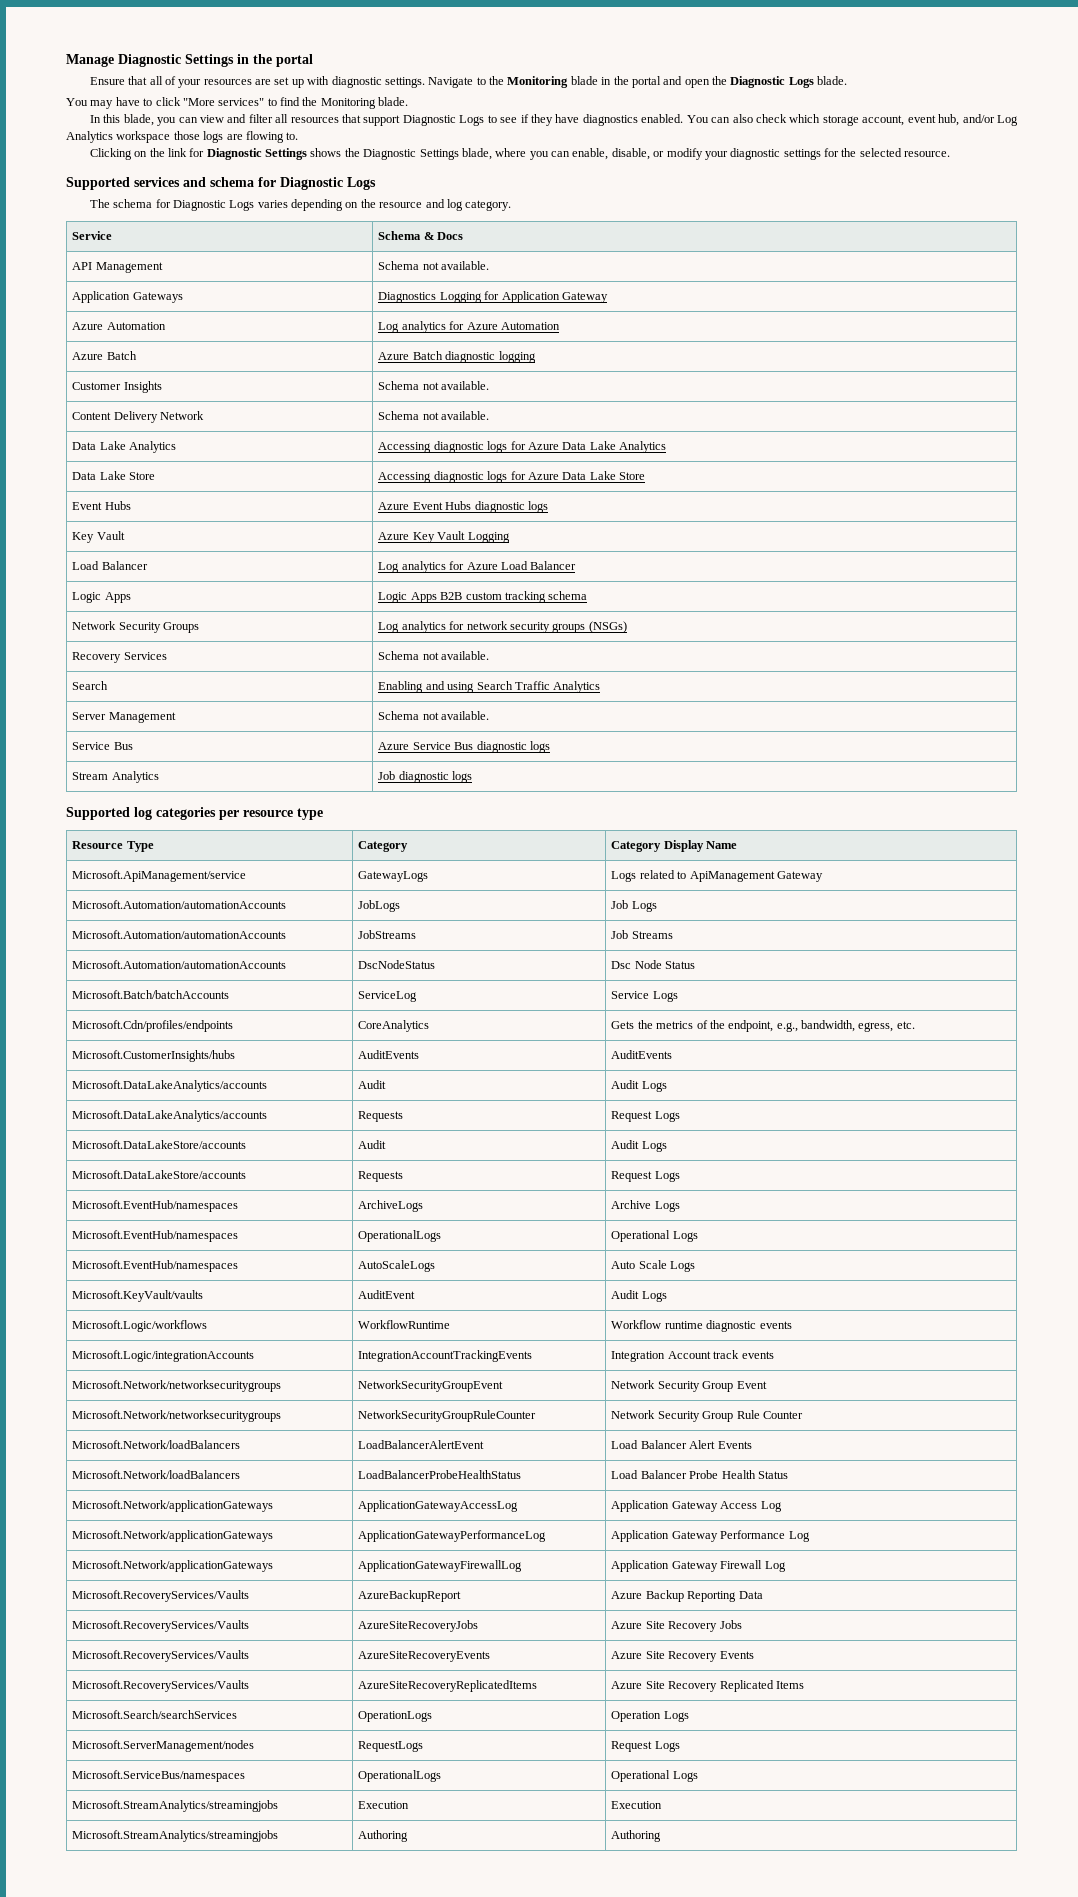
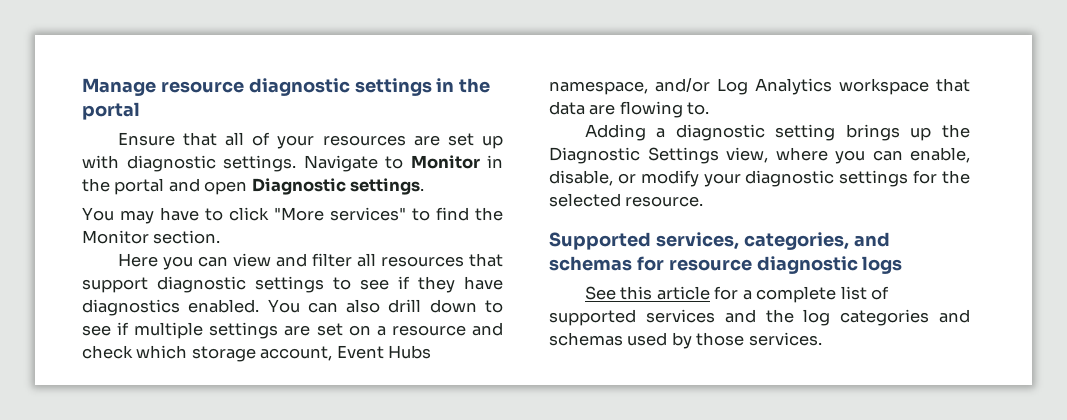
- Manage Diagnostic Settings in the portal
+ Manage resource diagnostic settings in the portal
- Navigate to the Monitoring blade in the portal and open the Diagnostic Logs blade.
+ Navigate to Monitor in the portal and open Diagnostic settings.
- You may have to click "More services" to find the Monitoring blade.
- In this blade, you can view and filter all resources that support Diagnostic Logs to see if they have diagnostics enabled.
+ You may have to click "More services" to find the Monitor section.
+ Here you can view and filter all resources that support diagnostic settings to see if they have diagnostics enabled.
- You can also check which storage account, event hub, and/or Log Analytics workspace those logs are flowing to.
+ You can also drill down to see if multiple settings are set on a resource and check which storage account, Event Hubs namespace, and/or Log Analytics workspace that data are flowing to.
- Clicking on the link for Diagnostic Settings shows the Diagnostic Settings blade, where you can enable, disable, or modify your diagnostic settings for the selected resource.
+ Adding a diagnostic setting brings up the Diagnostic Settings view, where you can enable, disable, or modify your diagnostic settings for the selected resource.
- Supported services and schema for Diagnostic Logs
- The schema for Diagnostic Logs varies depending on the resource and log category.
- Service | Schema & Docs
- API Management | Schema not available.
- Application Gateways | Diagnostics Logging for Application Gateway
- Azure Automation | Log analytics for Azure Automation
- Azure Batch | Azure Batch diagnostic logging
- Customer Insights | Schema not available.
- Content Delivery Network | Schema not available.
- Data Lake Analytics | Accessing diagnostic logs for Azure Data Lake Analytics
- Data Lake Store | Accessing diagnostic logs for Azure Data Lake Store
- Event Hubs | Azure Event Hubs diagnostic logs
- Key Vault | Azure Key Vault Logging
- Load Balancer | Log analytics for Azure Load Balancer
- Logic Apps | Logic Apps B2B custom tracking schema
- Network Security Groups | Log analytics for network security groups (NSGs)
- Recovery Services | Schema not available.
- Search | Enabling and using Search Traffic Analytics
- Server Management | Schema not available.
- Service Bus | Azure Service Bus diagnostic logs
- Stream Analytics | Job diagnostic logs
- Supported log categories per resource type
- Resource Type | Category | Category Display Name
- Microsoft.ApiManagement/service | GatewayLogs | Logs related to ApiManagement Gateway
- Microsoft.Automation/automationAccounts | JobLogs | Job Logs
- Microsoft.Automation/automationAccounts | JobStreams | Job Streams
- Microsoft.Automation/automationAccounts | DscNodeStatus | Dsc Node Status
- Microsoft.Batch/batchAccounts | ServiceLog | Service Logs
- Microsoft.Cdn/profiles/endpoints | CoreAnalytics | Gets the metrics of the endpoint, e.g., bandwidth, egress, etc.
- Microsoft.CustomerInsights/hubs | AuditEvents | AuditEvents
- Microsoft.DataLakeAnalytics/accounts | Audit | Audit Logs
- Microsoft.DataLakeAnalytics/accounts | Requests | Request Logs
- Microsoft.DataLakeStore/accounts | Audit | Audit Logs
- Microsoft.DataLakeStore/accounts | Requests | Request Logs
- Microsoft.EventHub/namespaces | ArchiveLogs | Archive Logs
- Microsoft.EventHub/namespaces | OperationalLogs | Operational Logs
- Microsoft.EventHub/namespaces | AutoScaleLogs | Auto Scale Logs
- Microsoft.KeyVault/vaults | AuditEvent | Audit Logs
- Microsoft.Logic/workflows | WorkflowRuntime | Workflow runtime diagnostic events
- Microsoft.Logic/integrationAccounts | IntegrationAccountTrackingEvents | Integration Account track events
- Microsoft.Network/networksecuritygroups | NetworkSecurityGroupEvent | Network Security Group Event
- Microsoft.Network/networksecuritygroups | NetworkSecurityGroupRuleCounter | Network Security Group Rule Counter
- Microsoft.Network/loadBalancers | LoadBalancerAlertEvent | Load Balancer Alert Events
- Microsoft.Network/loadBalancers | LoadBalancerProbeHealthStatus | Load Balancer Probe Health Status
- Microsoft.Network/applicationGateways | ApplicationGatewayAccessLog | Application Gateway Access Log
- Microsoft.Network/applicationGateways | ApplicationGatewayPerformanceLog | Application Gateway Performance Log
- Microsoft.Network/applicationGateways | ApplicationGatewayFirewallLog | Application Gateway Firewall Log
- Microsoft.RecoveryServices/Vaults | AzureBackupReport | Azure Backup Reporting Data
- Microsoft.RecoveryServices/Vaults | AzureSiteRecoveryJobs | Azure Site Recovery Jobs
- Microsoft.RecoveryServices/Vaults | AzureSiteRecoveryEvents | Azure Site Recovery Events
- Microsoft.RecoveryServices/Vaults | AzureSiteRecoveryReplicatedItems | Azure Site Recovery Replicated Items
- Microsoft.Search/searchServices | OperationLogs | Operation Logs
- Microsoft.ServerManagement/nodes | RequestLogs | Request Logs
- Microsoft.ServiceBus/namespaces | OperationalLogs | Operational Logs
- Microsoft.StreamAnalytics/streamingjobs | Execution | Execution
- Microsoft.StreamAnalytics/streamingjobs | Authoring | Authoring
+ Supported services, categories, and schemas for resource diagnostic logs
+ See this article for a complete list of supported services and the log categories and schemas used by those services.

